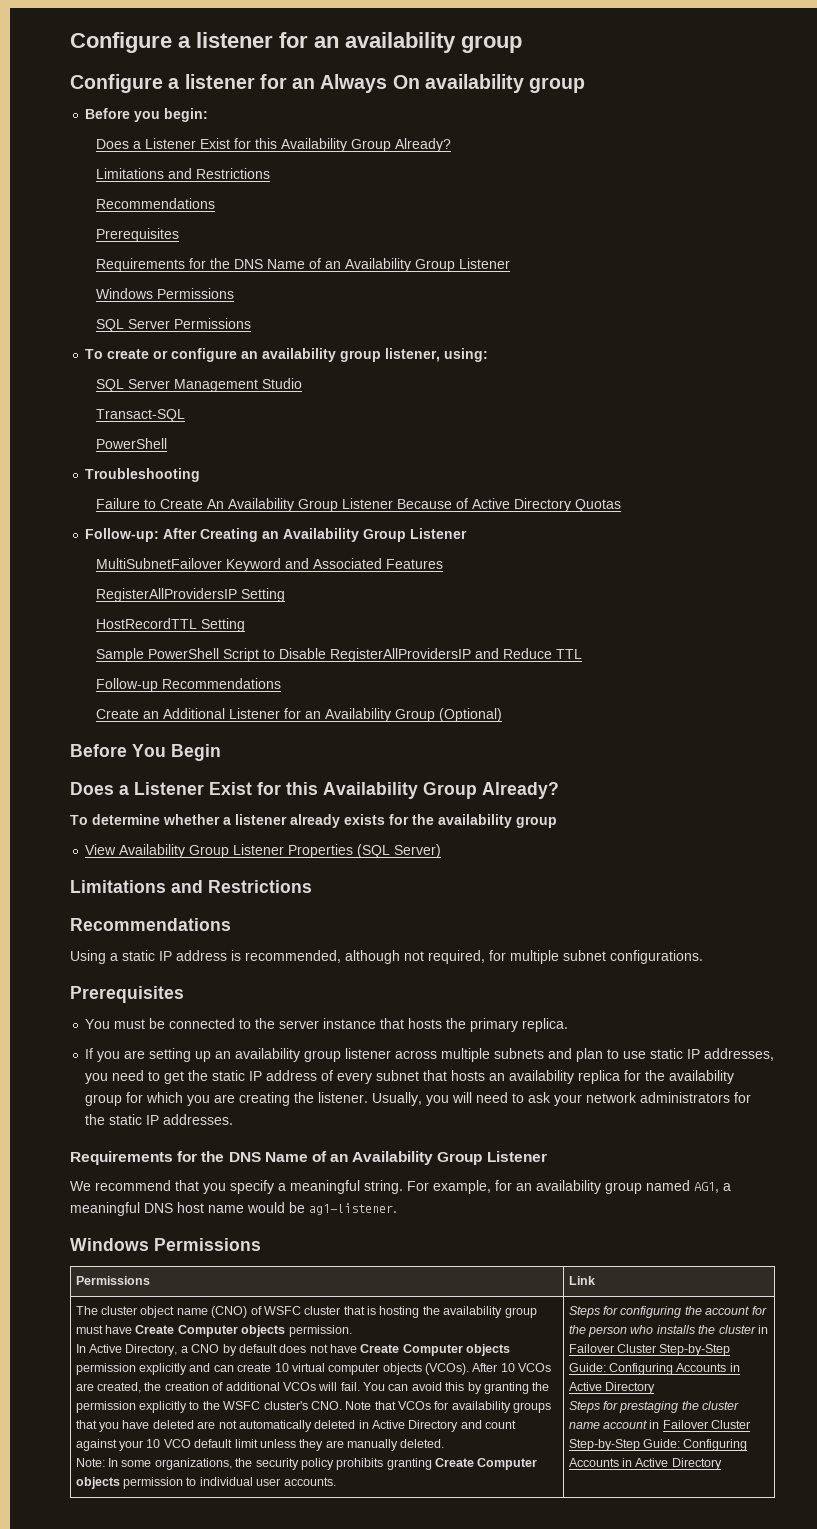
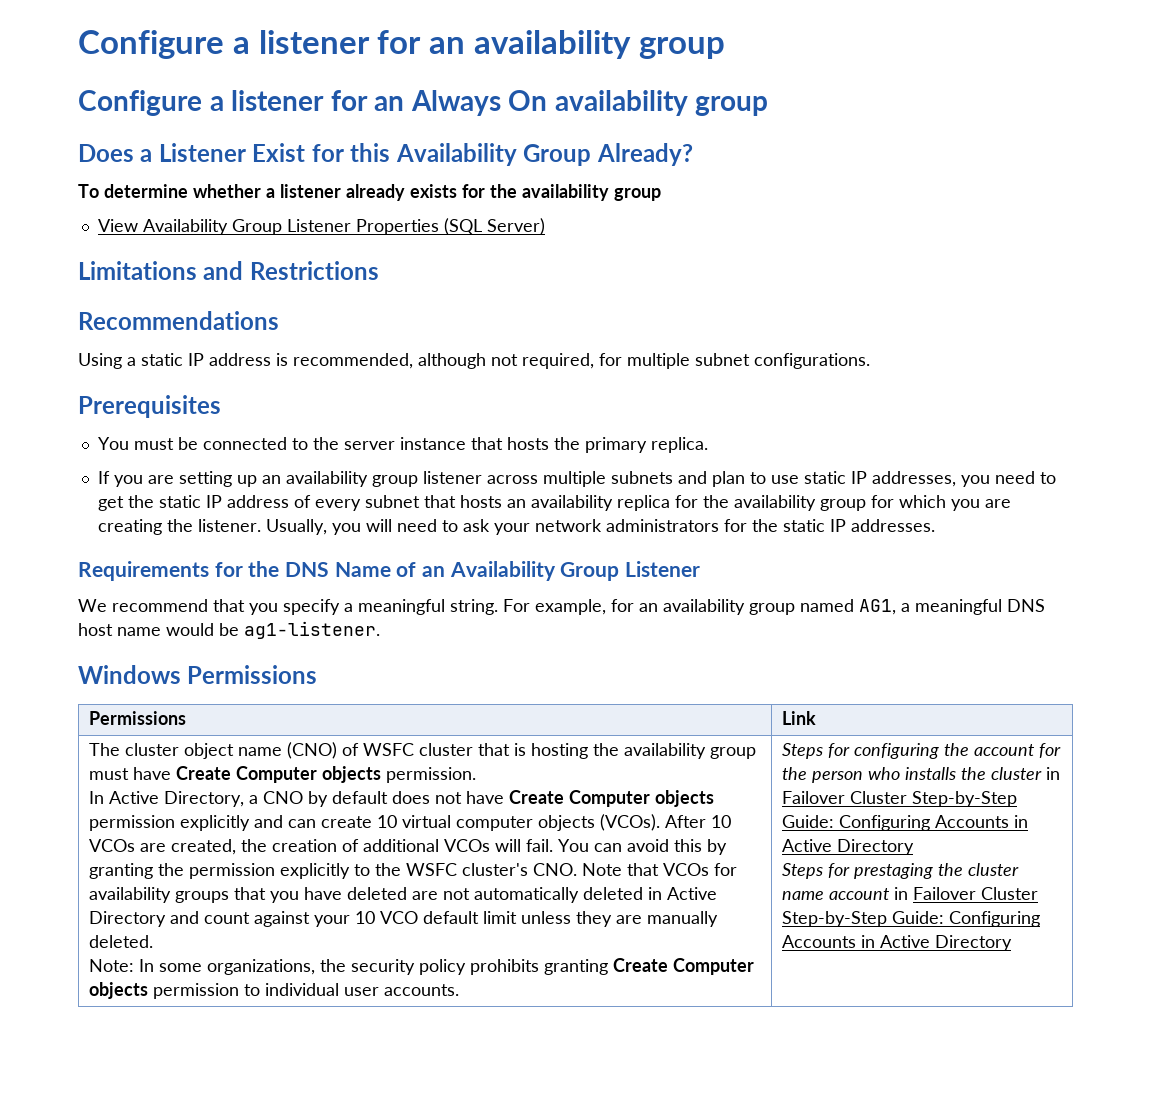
- Before you begin:
- Does a Listener Exist for this Availability Group Already?
- Limitations and Restrictions
- Recommendations
- Prerequisites
- Requirements for the DNS Name of an Availability Group Listener
- Windows Permissions
- SQL Server Permissions
- To create or configure an availability group listener, using:
- SQL Server Management Studio
- Transact-SQL
- PowerShell
- Troubleshooting
- Failure to Create An Availability Group Listener Because of Active Directory Quotas
- Follow-up: After Creating an Availability Group Listener
- MultiSubnetFailover Keyword and Associated Features
- RegisterAllProvidersIP Setting
- HostRecordTTL Setting
- Sample PowerShell Script to Disable RegisterAllProvidersIP and Reduce TTL
- Follow-up Recommendations
- Create an Additional Listener for an Availability Group (Optional)
- Before You Begin

